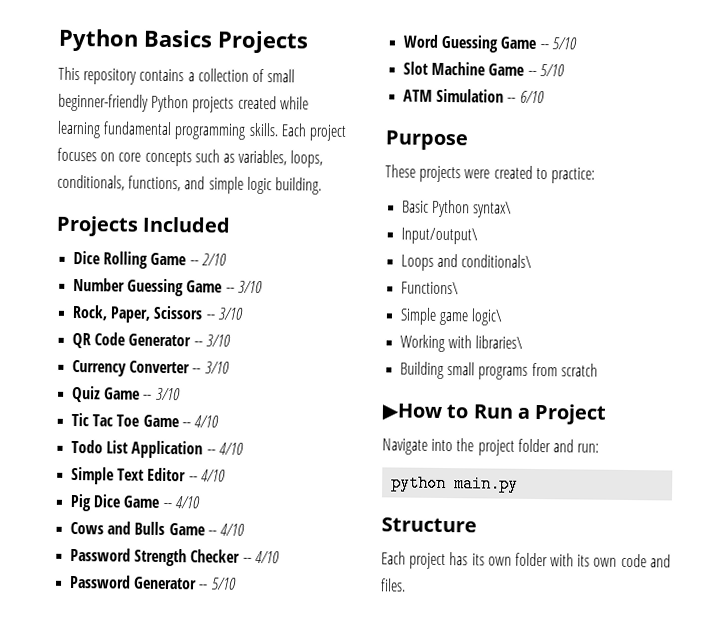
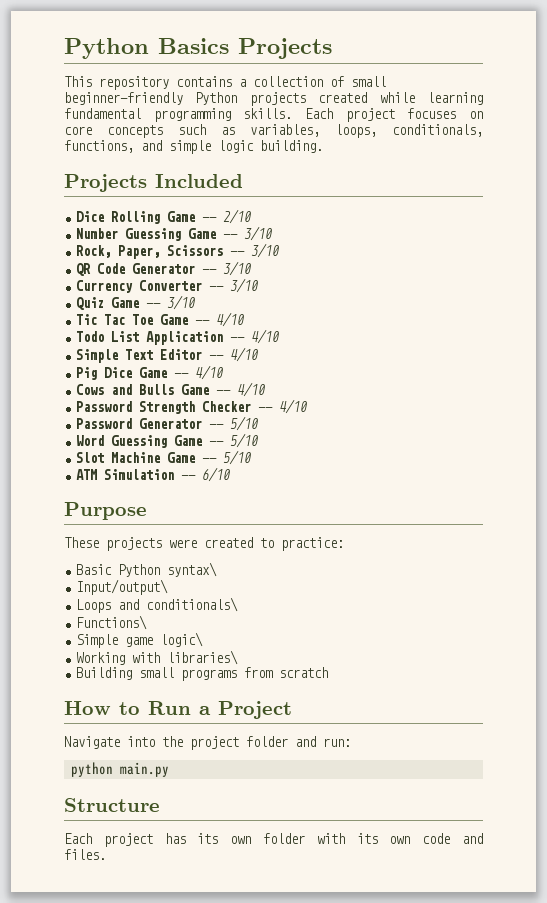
- ▶How to Run a Project
+ How to Run a Project

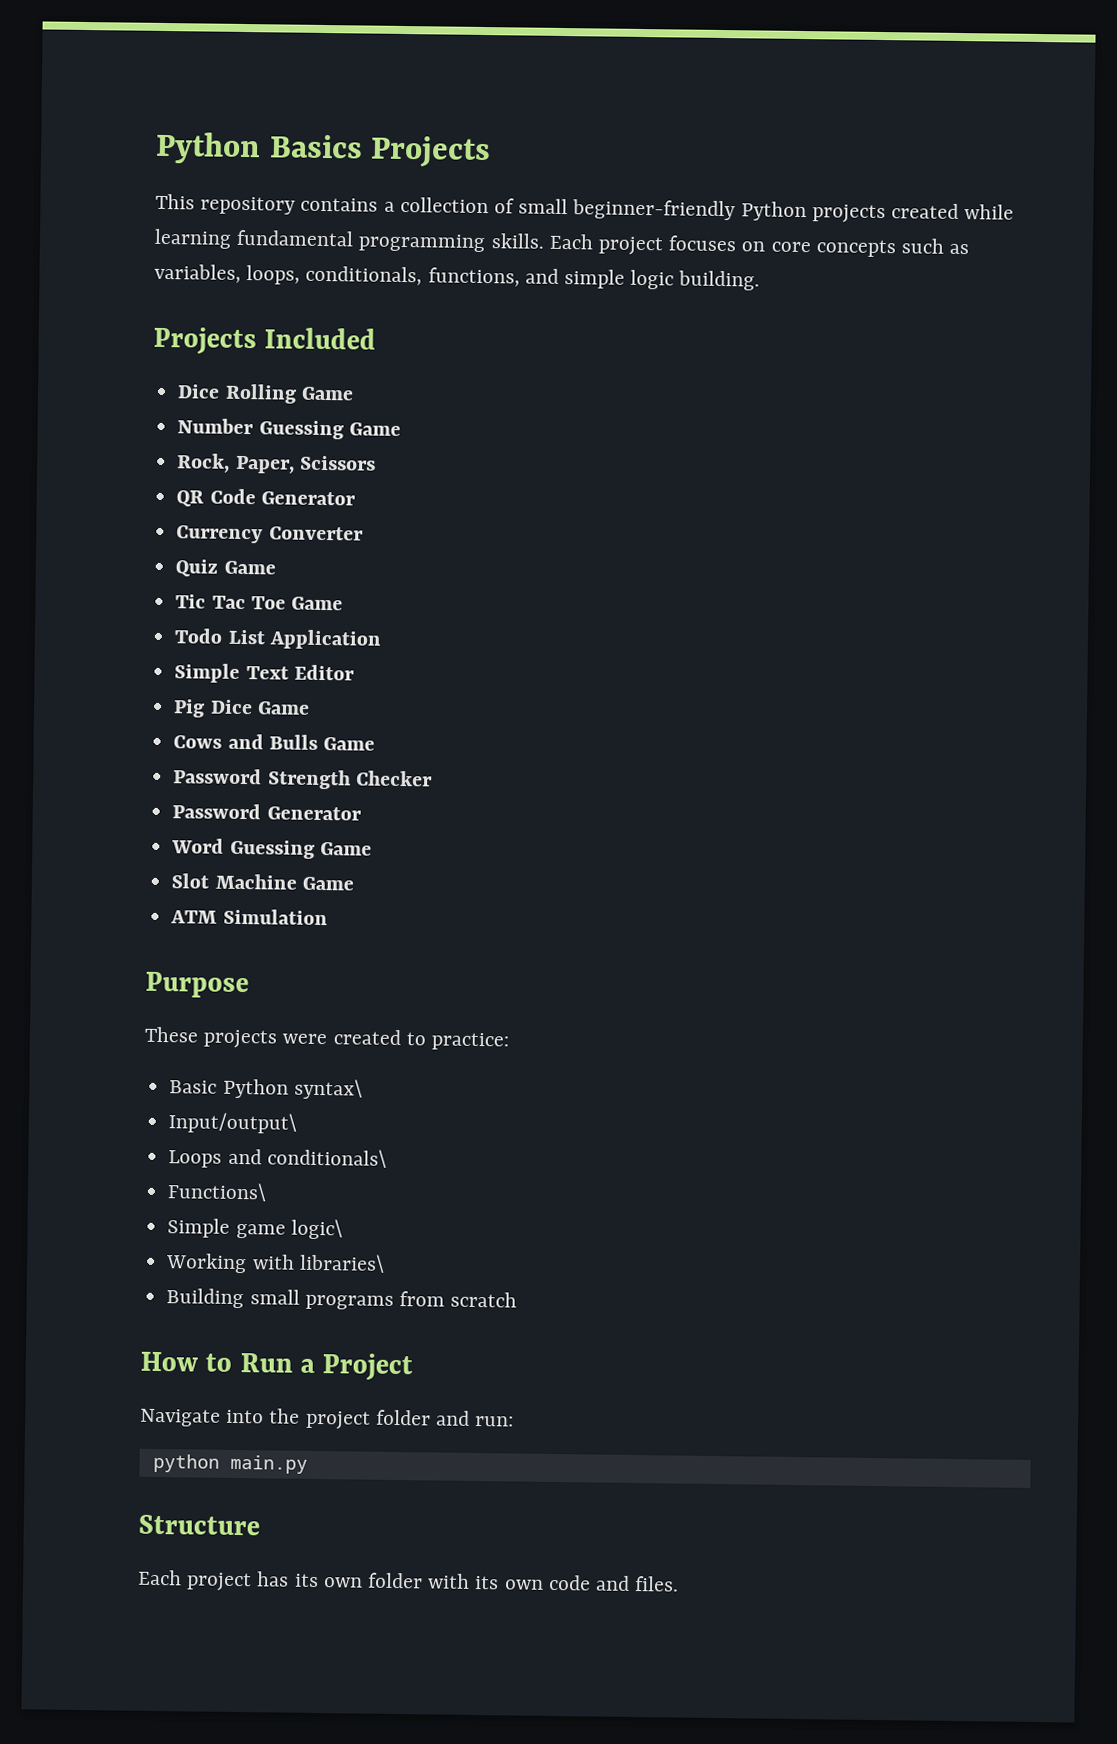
- Dice Rolling Game -- 2/10
+ Dice Rolling Game
- Number Guessing Game -- 3/10
+ Number Guessing Game
- Rock, Paper, Scissors -- 3/10
+ Rock, Paper, Scissors
- QR Code Generator -- 3/10
+ QR Code Generator
- Currency Converter -- 3/10
+ Currency Converter
- Quiz Game -- 3/10
+ Quiz Game
- Tic Tac Toe Game -- 4/10
+ Tic Tac Toe Game
- Todo List Application -- 4/10
+ Todo List Application
- Simple Text Editor -- 4/10
+ Simple Text Editor
- Pig Dice Game -- 4/10
+ Pig Dice Game
- Cows and Bulls Game -- 4/10
+ Cows and Bulls Game
- Password Strength Checker -- 4/10
+ Password Strength Checker
- Password Generator -- 5/10
+ Password Generator
- Word Guessing Game -- 5/10
+ Word Guessing Game
- Slot Machine Game -- 5/10
+ Slot Machine Game
- ATM Simulation -- 6/10
+ ATM Simulation

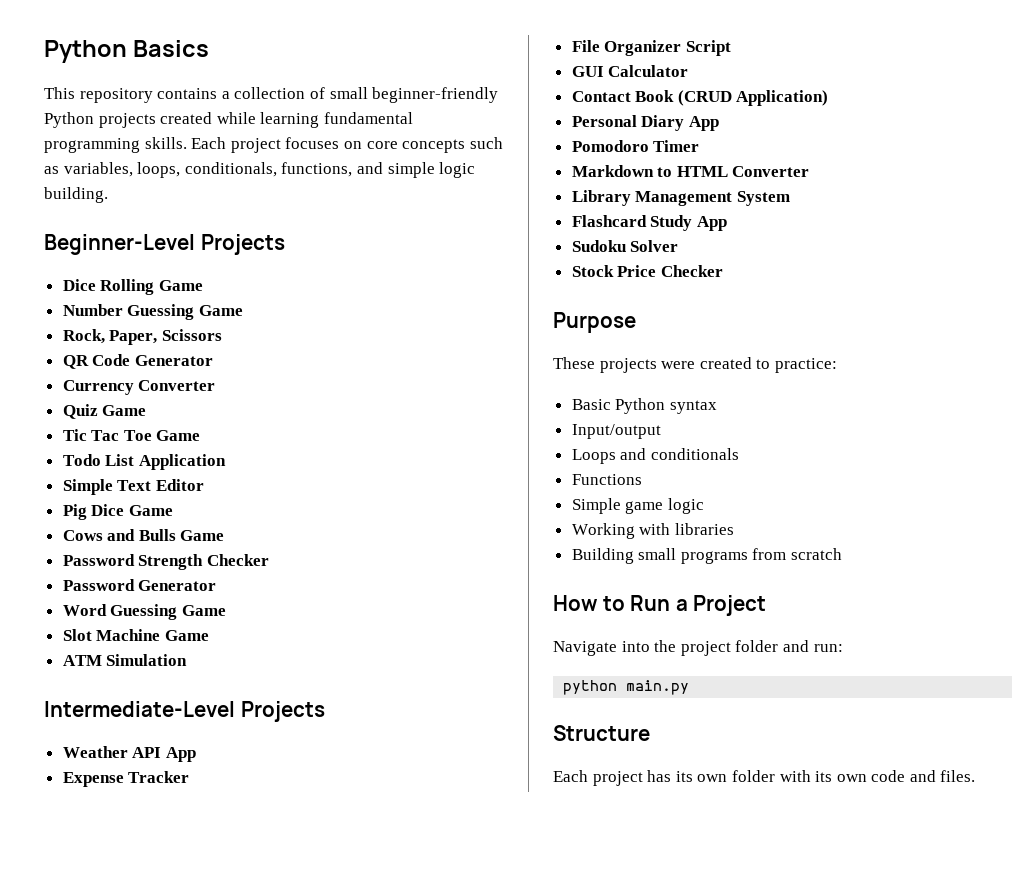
- Python Basics Projects
+ Python Basics
- Projects Included
+ Beginner-Level Projects
+ Intermediate-Level Projects
+ Weather API App
+ Expense Tracker
+ File Organizer Script
+ GUI Calculator
+ Contact Book (CRUD Application)
+ Personal Diary App
+ Pomodoro Timer
+ Markdown to HTML Converter
+ Library Management System
+ Flashcard Study App
+ Sudoku Solver
+ Stock Price Checker
- Basic Python syntax\
- Input/output\
+ Basic Python syntax
+ Input/output
- Loops and conditionals\
- Functions\
+ Loops and conditionals
+ Functions
- Simple game logic\
+ Simple game logic
- Working with libraries\
+ Working with libraries

